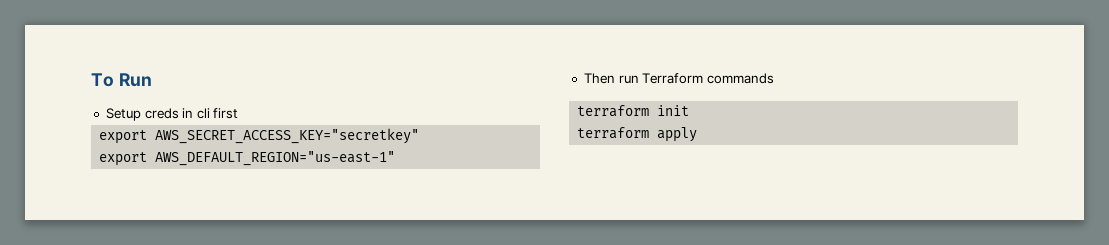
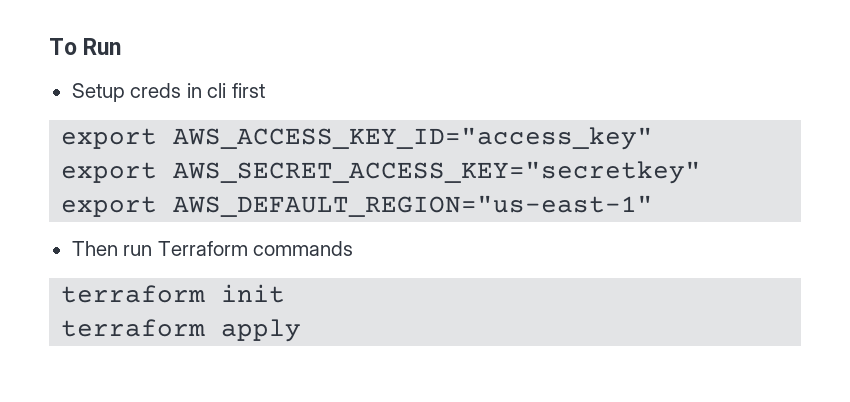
+ export AWS_ACCESS_KEY_ID="access_key"

